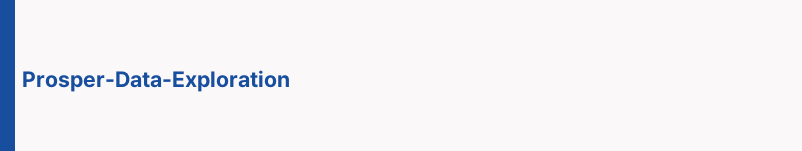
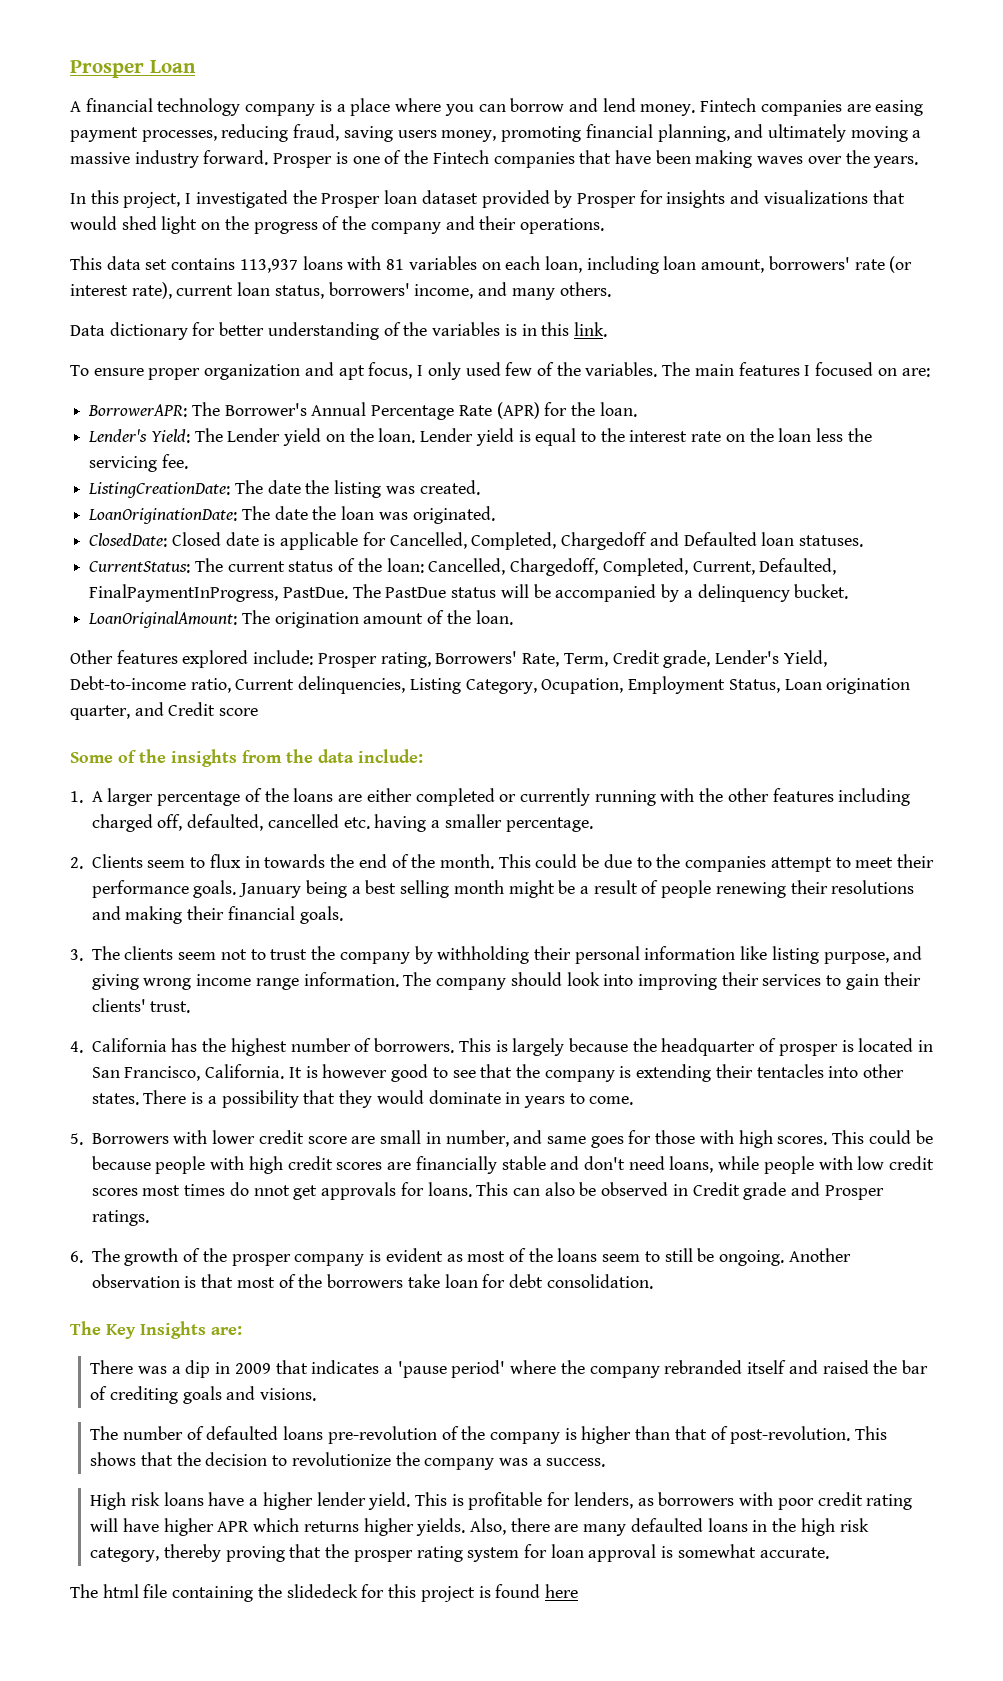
- Prosper-Data-Exploration
+ Prosper Loan
+ A financial technology company is a place where you can borrow and lend money. Fintech companies are easing payment processes, reducing fraud, saving users money, promoting financial planning, and ultimately moving a massive industry forward. Prosper is one of the Fintech companies that have been making waves over the years.
+ In this project, I investigated the Prosper loan dataset provided by Prosper for insights and visualizations that would shed light on the progress of the company and their operations.
+ This data set contains 113,937 loans with 81 variables on each loan, including loan amount, borrowers' rate (or interest rate), current loan status, borrowers' income, and many others.
+ Data dictionary for better understanding of the variables is in this link.
+ To ensure proper organization and apt focus, I only used few of the variables. The main features I focused on are:
+ BorrowerAPR: The Borrower's Annual Percentage Rate (APR) for the loan.
+ Lender's Yield: The Lender yield on the loan. Lender yield is equal to the interest rate on the loan less the servicing fee.
+ ListingCreationDate: The date the listing was created.
+ LoanOriginationDate: The date the loan was originated.
+ ClosedDate: Closed date is applicable for Cancelled, Completed, Chargedoff and Defaulted loan statuses.
+ CurrentStatus: The current status of the loan: Cancelled, Chargedoff, Completed, Current, Defaulted, FinalPaymentInProgress, PastDue. The PastDue status will be accompanied by a delinquency bucket.
+ LoanOriginalAmount: The origination amount of the loan.
+ Other features explored include: Prosper rating, Borrowers' Rate, Term, Credit grade, Lender's Yield, Debt-to-income ratio, Current delinquencies, Listing Category, Ocupation, Employment Status, Loan origination quarter, and Credit score
+ Some of the insights from the data include:
+ 1. A larger percentage of the loans are either completed or currently running with the other features including charged off, defaulted, cancelled etc. having a smaller percentage.
+ 2. Clients seem to flux in towards the end of the month. This could be due to the companies attempt to meet their performance goals. January being a best selling month might be a result of people renewing their resolutions and making their financial goals.
+ 3. The clients seem not to trust the company by withholding their personal information like listing purpose, and giving wrong income range information. The company should look into improving their services to gain their clients' trust.
+ 4. California has the highest number of borrowers. This is largely because the headquarter of prosper is located in San Francisco, California. It is however good to see that the company is extending their tentacles into other states. There is a possibility that they would dominate in years to come.
+ 5. Borrowers with lower credit score are small in number, and same goes for those with high scores. This could be because people with high credit scores are financially stable and don't need loans, while people with low credit scores most times do nnot get approvals for loans. This can also be observed in Credit grade and Prosper ratings.
+ 6. The growth of the prosper company is evident as most of the loans seem to still be ongoing. Another observation is that most of the borrowers take loan for debt consolidation.
+ The Key Insights are:
+ There was a dip in 2009 that indicates a 'pause period' where the company rebranded itself and raised the bar of crediting goals and visions.
+ The number of defaulted loans pre-revolution of the company is higher than that of post-revolution. This shows that the decision to revolutionize the company was a success.
+ High risk loans have a higher lender yield. This is profitable for lenders, as borrowers with poor credit rating will have higher APR which returns higher yields. Also, there are many defaulted loans in the high risk category, thereby proving that the prosper rating system for loan approval is somewhat accurate.
+ The html file containing the slidedeck for this project is found here

